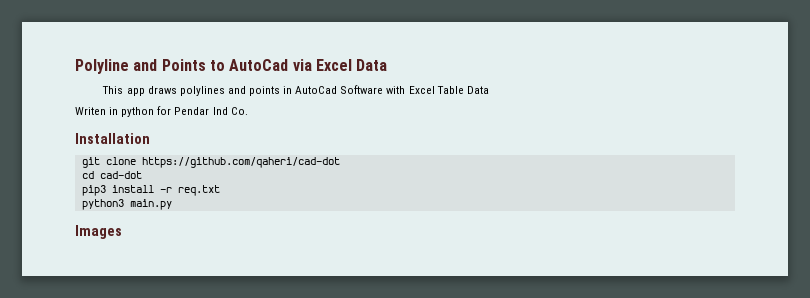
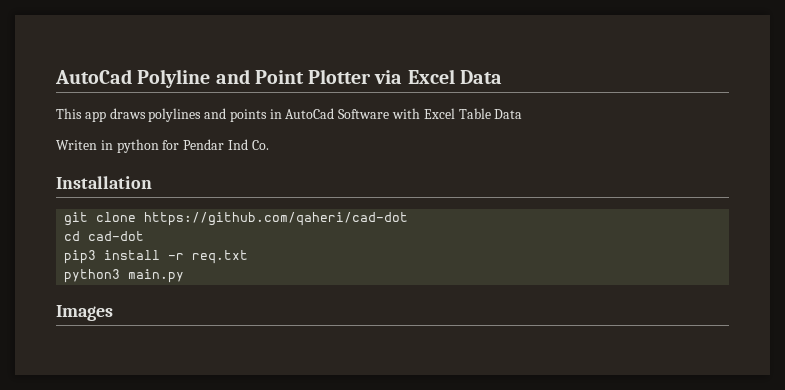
- Polyline and Points to AutoCad via Excel Data
+ AutoCad Polyline and Point Plotter via Excel Data

